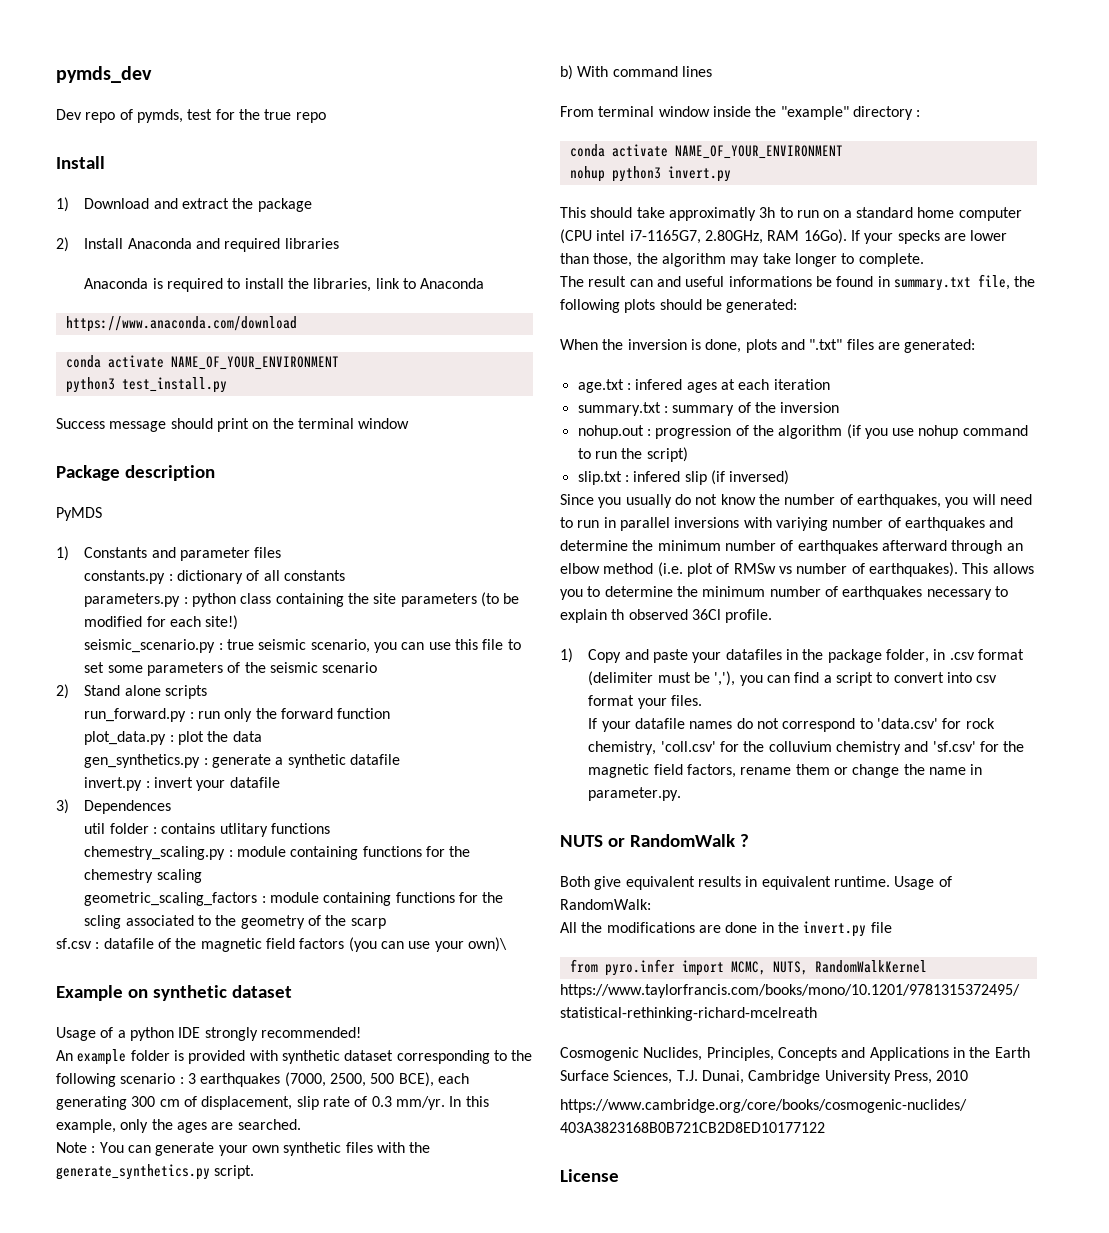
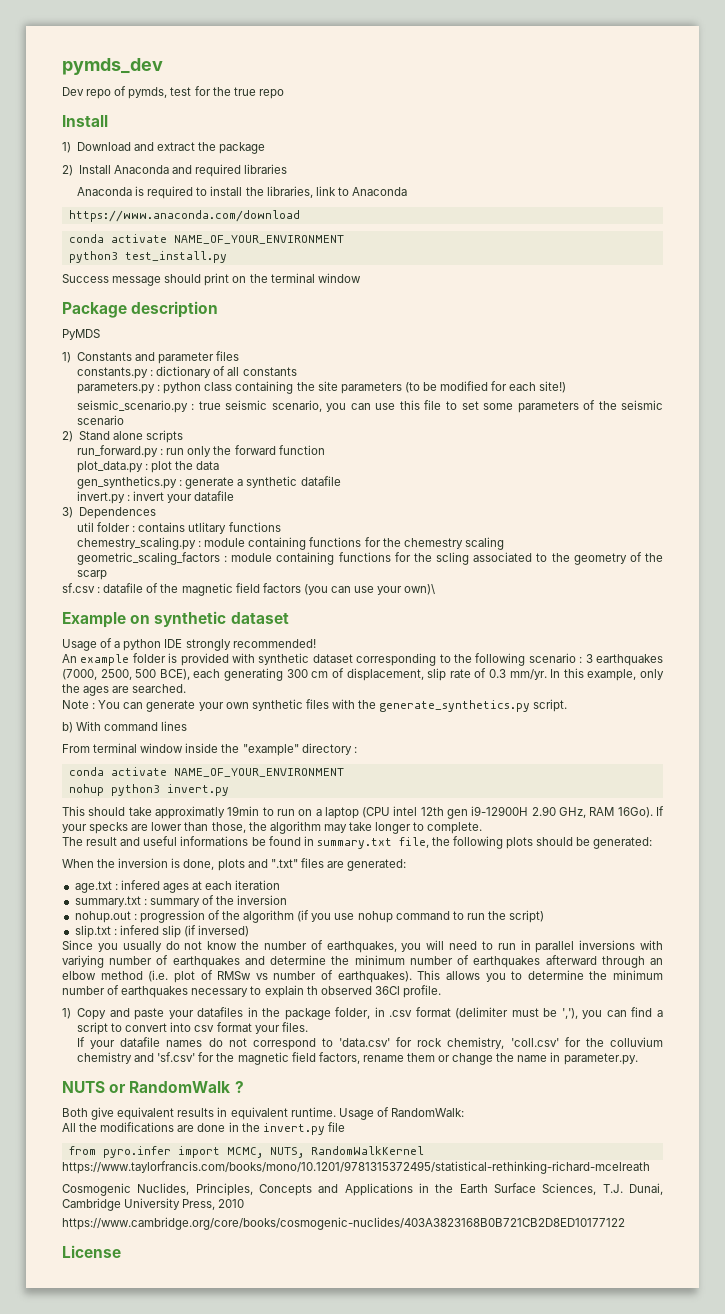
- This should take approximatly 3h to run on a standard home computer (CPU intel i7-1165G7, 2.80GHz, RAM 16Go).
+ This should take approximatly 19min to run on a laptop (CPU intel 12th gen i9-12900H 2.90 GHz, RAM 16Go).
- The result can and useful informations be found in summary.txt file, the following plots should be generated:
+ The result and useful informations be found in summary.txt file, the following plots should be generated:

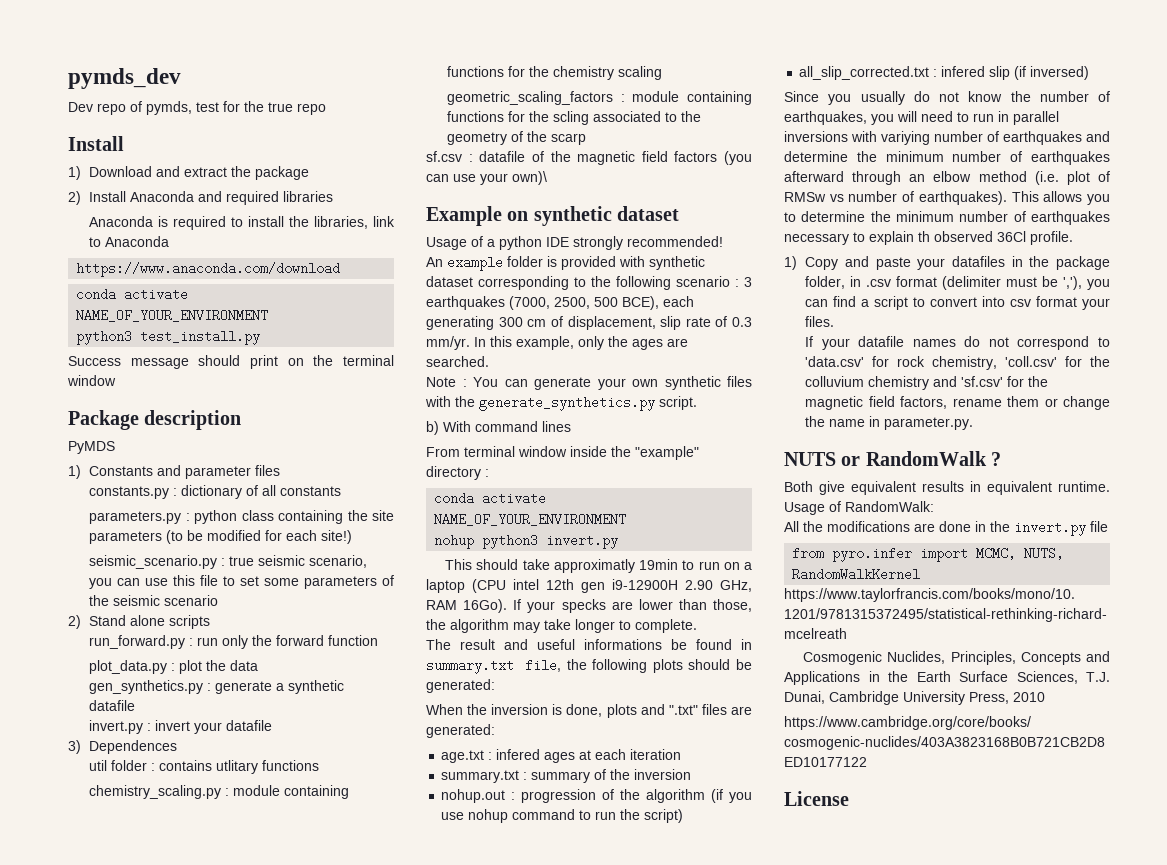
- chemestry_scaling.py : module containing functions for the chemestry scaling
+ chemistry_scaling.py : module containing functions for the chemistry scaling
- slip.txt : infered slip (if inversed)
+ all_slip_corrected.txt : infered slip (if inversed)

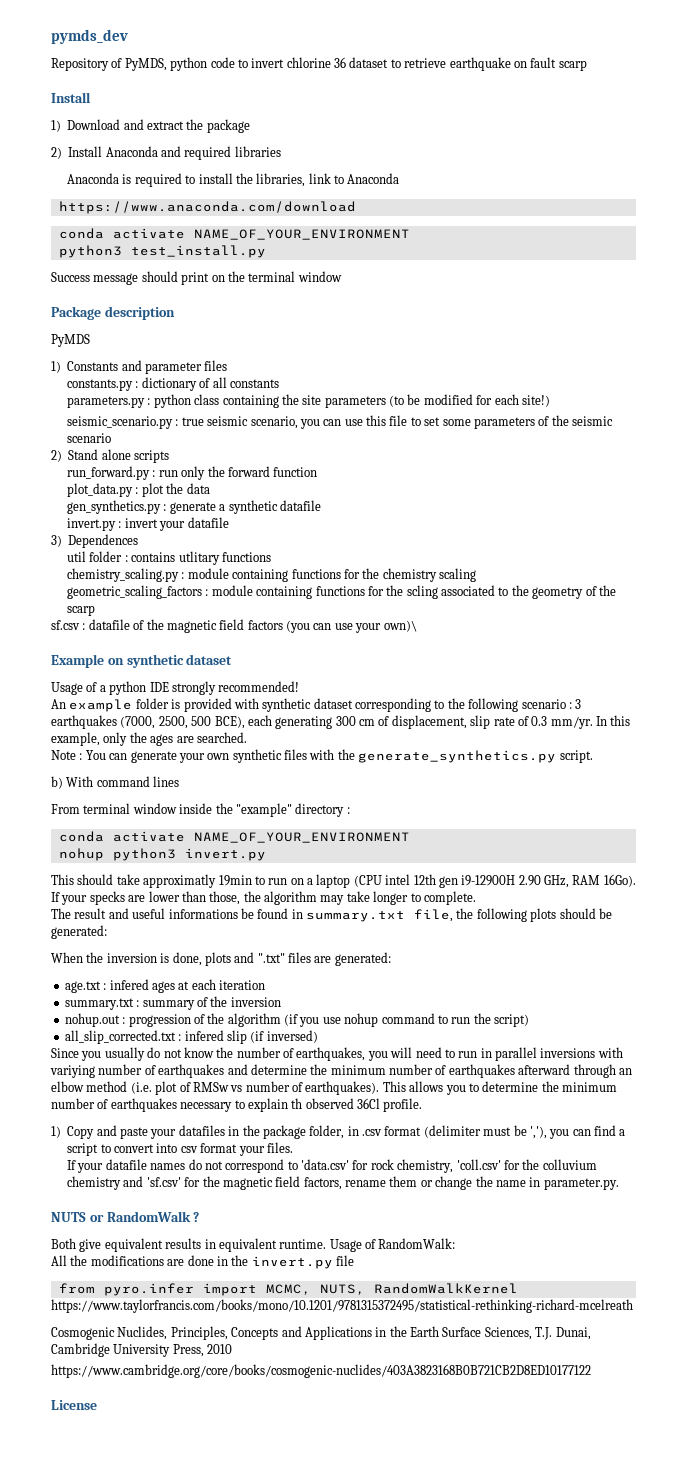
- Dev repo of pymds, test for the true repo
+ Repository of PyMDS, python code to invert chlorine 36 dataset to retrieve earthquake on fault scarp

